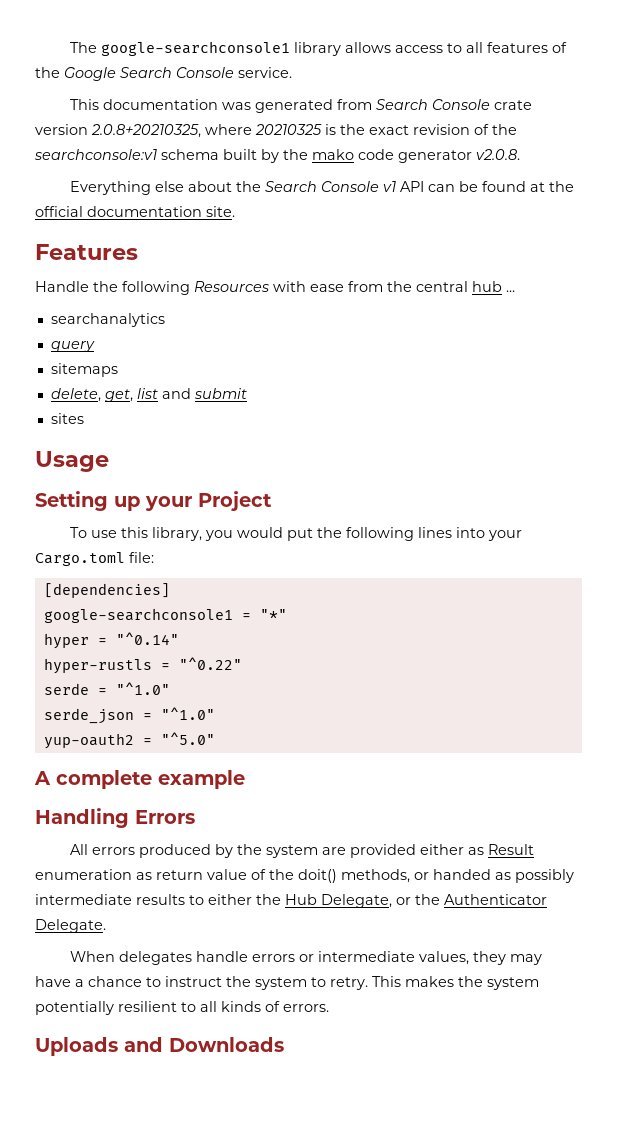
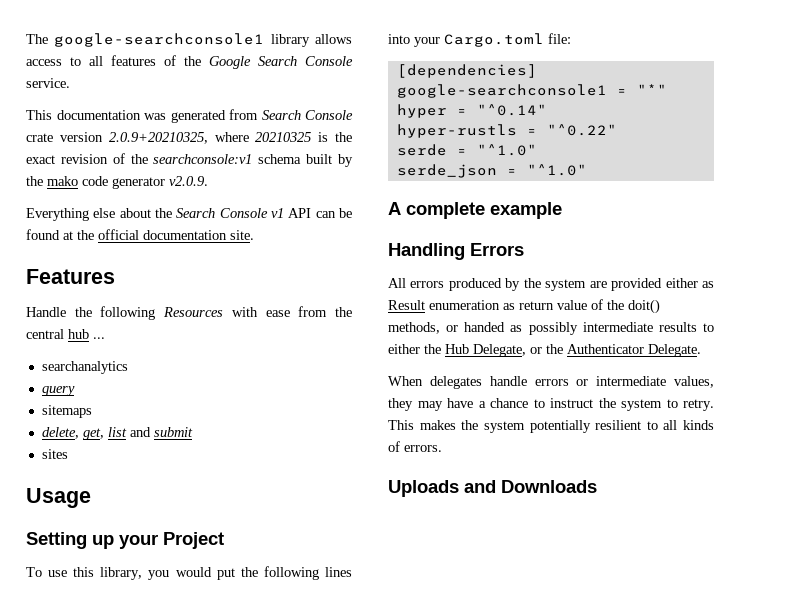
- This documentation was generated from Search Console crate version 2.0.8+20210325, where 20210325 is the exact revision of the searchconsole:v1 schema built by the mako code generator v2.0.8.
+ This documentation was generated from Search Console crate version 2.0.9+20210325, where 20210325 is the exact revision of the searchconsole:v1 schema built by the mako code generator v2.0.9.
- yup-oauth2 = "^5.0"

